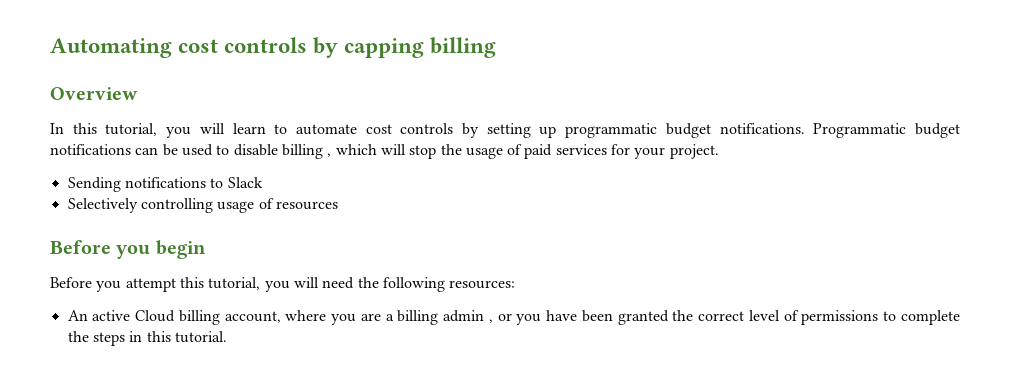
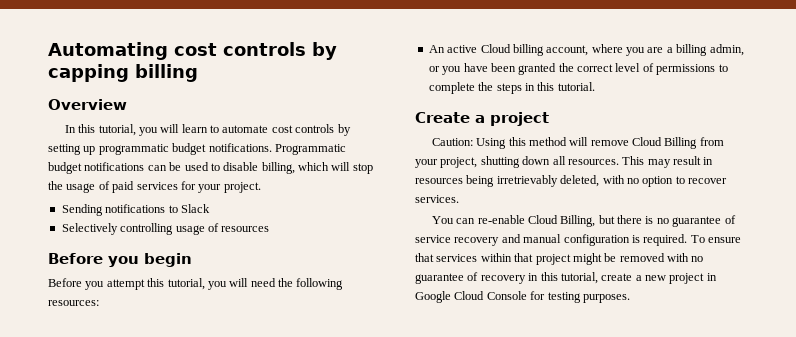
- Programmatic budget notifications can be used to disable billing , which will stop the usage of paid services for your project.
+ Programmatic budget notifications can be used to disable billing, which will stop the usage of paid services for your project.
- An active Cloud billing account, where you are a billing admin , or you have been granted the correct level of permissions to complete the steps in this tutorial.
+ An active Cloud billing account, where you are a billing admin, or you have been granted the correct level of permissions to complete the steps in this tutorial.
+ Create a project
+ Caution: Using this method will remove Cloud Billing from your project, shutting down all resources. This may result in resources being irretrievably deleted, with no option to recover services.
+ You can re-enable Cloud Billing, but there is no guarantee of service recovery and manual configuration is required. To ensure that services within that project might be removed with no guarantee of recovery in this tutorial, create a new project in Google Cloud Console for testing purposes.

